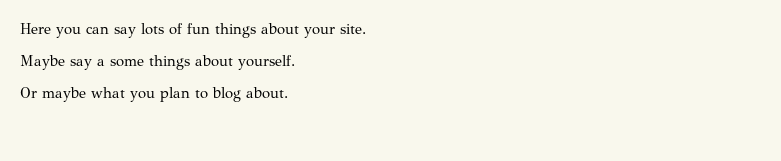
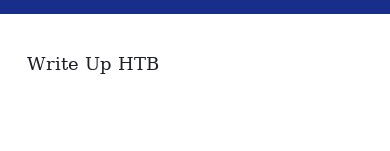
- Here you can say lots of fun things about your site.
- Maybe say a some things about yourself.
- Or maybe what you plan to blog about.
+ Write Up HTB

